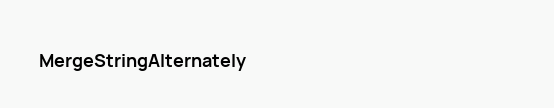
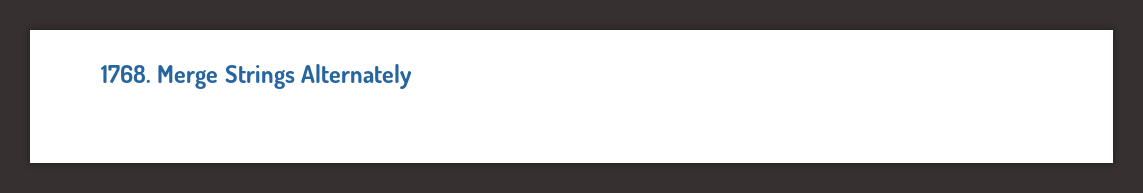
- MergeStringAlternately
+ 1768. Merge Strings Alternately

